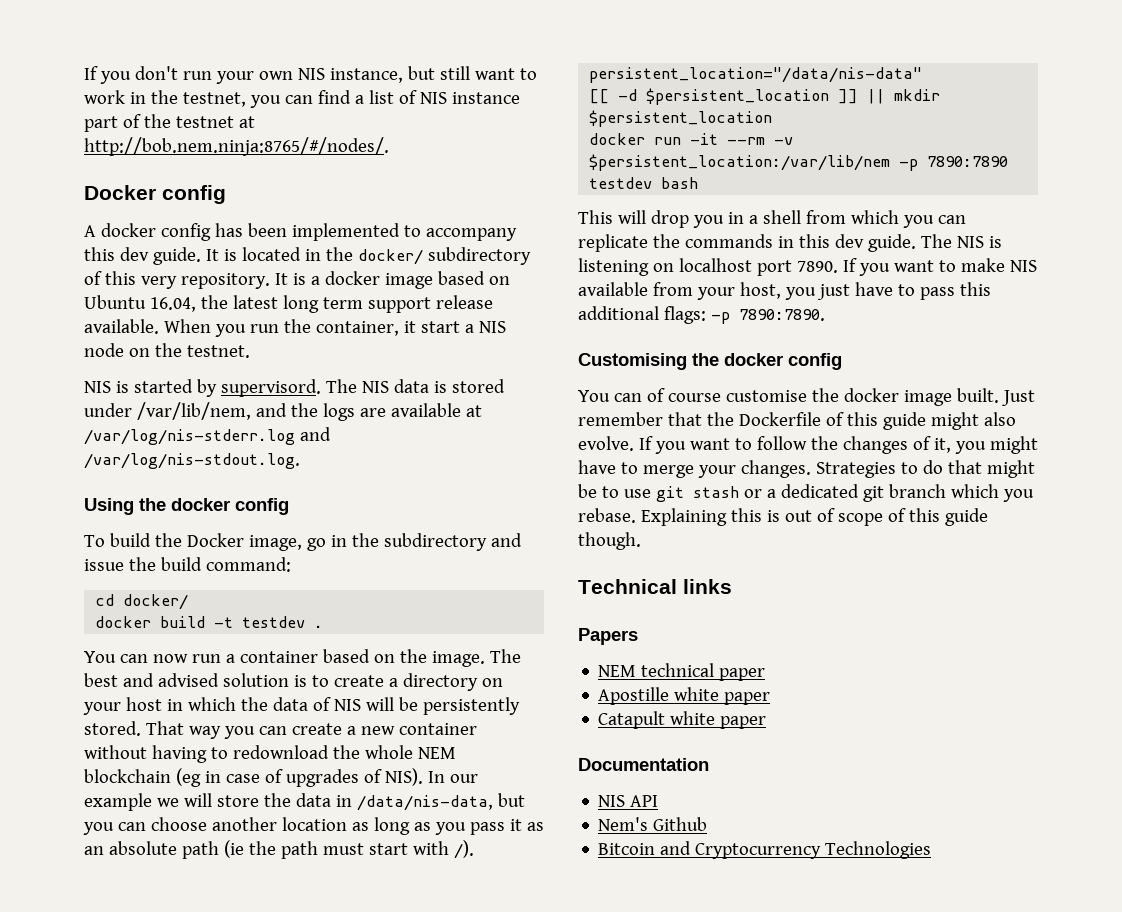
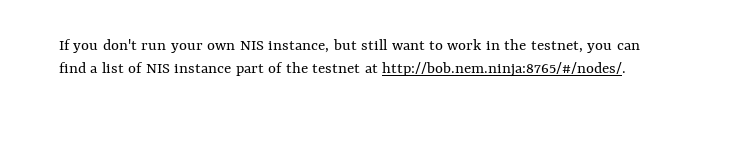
- Docker config
- A docker config has been implemented to accompany this dev guide. It is located in the docker/ subdirectory of this very repository. It is a docker image based on Ubuntu 16.04, the latest long term support release available. When you run the container, it start a NIS node on the testnet.
- NIS is started by supervisord. The NIS data is stored under /var/lib/nem, and the logs are available at /var/log/nis-stderr.log and /var/log/nis-stdout.log.
- Using the docker config
- To build the Docker image, go in the subdirectory and issue the build command:
- cd docker/
- docker build -t testdev .
- You can now run a container based on the image. The best and advised solution is to create a directory on your host in which the data of NIS will be persistently stored. That way you can create a new container without having to redownload the whole NEM blockchain (eg in case of upgrades of NIS). In our example we will store the data in /data/nis-data, but you can choose another location as long as you pass it as an absolute path (ie the path must start with /).
- persistent_location="/data/nis-data"
- [[ -d $persistent_location ]] || mkdir $persistent_location
- docker run -it --rm -v $persistent_location:/var/lib/nem -p 7890:7890 testdev bash
- This will drop you in a shell from which you can replicate the commands in this dev guide. The NIS is listening on localhost port 7890. If you want to make NIS available from your host, you just have to pass this additional flags: -p 7890:7890.
- Customising the docker config
- You can of course customise the docker image built. Just remember that the Dockerfile of this guide might also evolve. If you want to follow the changes of it, you might have to merge your changes. Strategies to do that might be to use git stash or a dedicated git branch which you rebase. Explaining this is out of scope of this guide though.
- Technical links
- Papers
- NEM technical paper
- Apostille white paper
- Catapult white paper
- Documentation
- NIS API
- Nem's Github
- Bitcoin and Cryptocurrency Technologies

